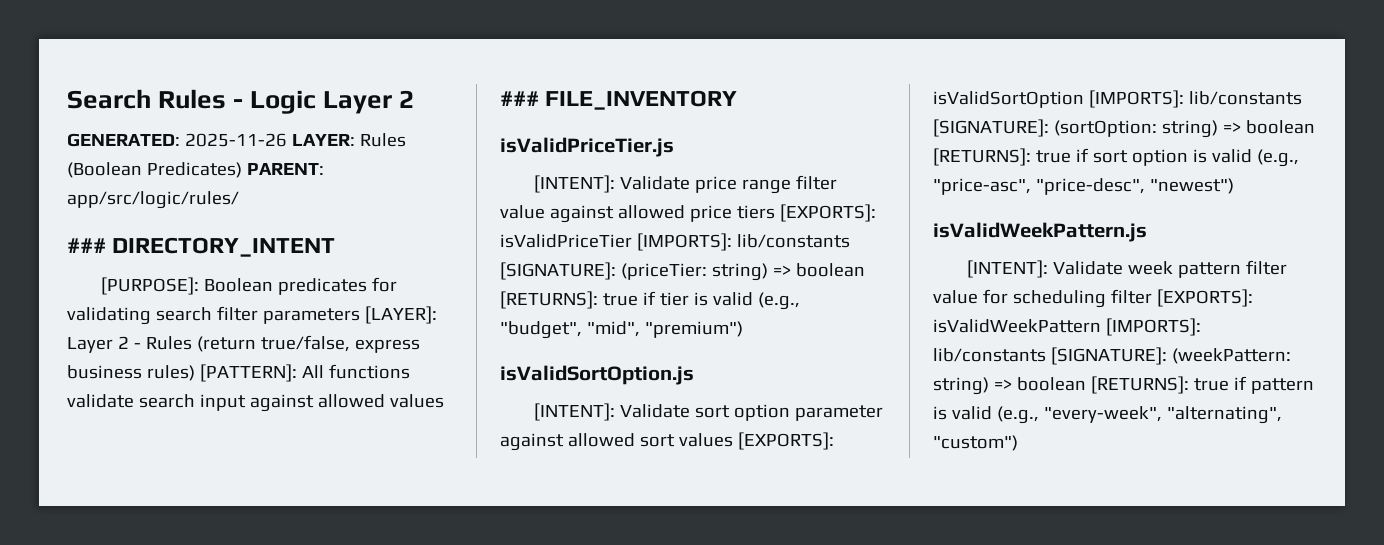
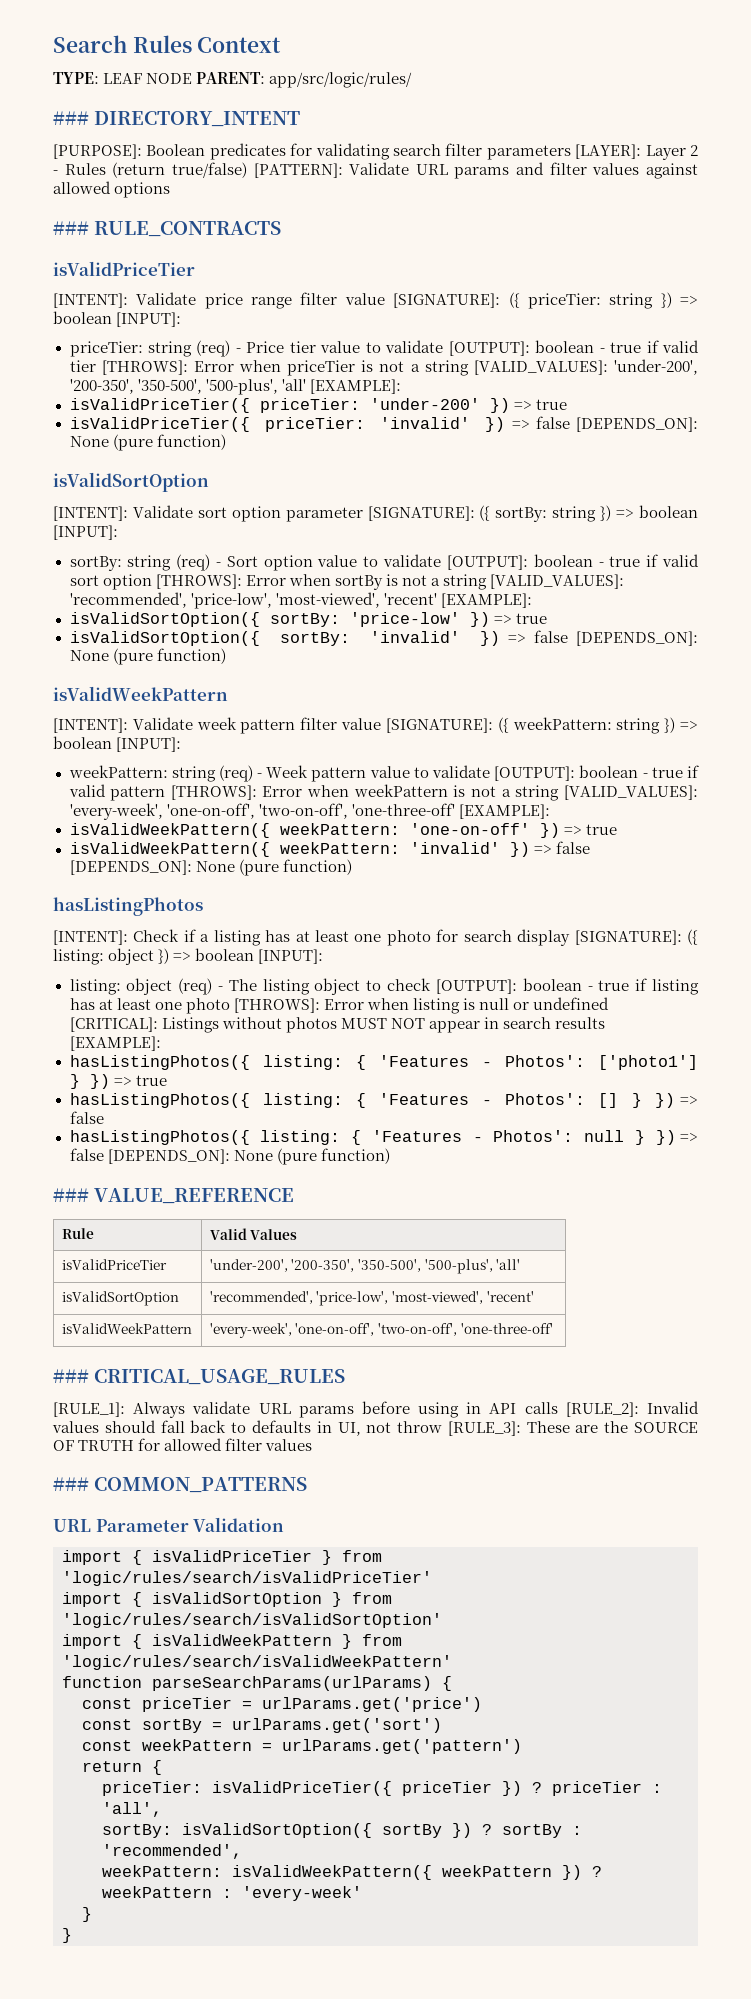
- Search Rules - Logic Layer 2
- GENERATED: 2025-11-26 LAYER: Rules (Boolean Predicates) PARENT: app/src/logic/rules/
+ Search Rules Context
+ TYPE: LEAF NODE PARENT: app/src/logic/rules/
- [PURPOSE]: Boolean predicates for validating search filter parameters [LAYER]: Layer 2 - Rules (return true/false, express business rules) [PATTERN]: All functions validate search input against allowed values
- ### FILE_INVENTORY
- isValidPriceTier.js
+ [PURPOSE]: Boolean predicates for validating search filter parameters [LAYER]: Layer 2 - Rules (return true/false) [PATTERN]: Validate URL params and filter values against allowed options
+ ### RULE_CONTRACTS
+ isValidPriceTier
- [INTENT]: Validate price range filter value against allowed price tiers [EXPORTS]: isValidPriceTier [IMPORTS]: lib/constants [SIGNATURE]: (priceTier: string) => boolean [RETURNS]: true if tier is valid (e.g., "budget", "mid", "premium")
- isValidSortOption.js
+ [INTENT]: Validate price range filter value [SIGNATURE]: ({ priceTier: string }) => boolean [INPUT]:
+ priceTier: string (req) - Price tier value to validate [OUTPUT]: boolean - true if valid tier [THROWS]: Error when priceTier is not a string [VALID_VALUES]: 'under-200', '200-350', '350-500', '500-plus', 'all' [EXAMPLE]:
+ isValidPriceTier({ priceTier: 'under-200' }) => true
+ isValidPriceTier({ priceTier: 'invalid' }) => false [DEPENDS_ON]: None (pure function)
+ isValidSortOption
- [INTENT]: Validate sort option parameter against allowed sort values [EXPORTS]: isValidSortOption [IMPORTS]: lib/constants [SIGNATURE]: (sortOption: string) => boolean [RETURNS]: true if sort option is valid (e.g., "price-asc", "price-desc", "newest")
- isValidWeekPattern.js
+ [INTENT]: Validate sort option parameter [SIGNATURE]: ({ sortBy: string }) => boolean [INPUT]:
+ sortBy: string (req) - Sort option value to validate [OUTPUT]: boolean - true if valid sort option [THROWS]: Error when sortBy is not a string [VALID_VALUES]: 'recommended', 'price-low', 'most-viewed', 'recent' [EXAMPLE]:
+ isValidSortOption({ sortBy: 'price-low' }) => true
+ isValidSortOption({ sortBy: 'invalid' }) => false [DEPENDS_ON]: None (pure function)
+ isValidWeekPattern
- [INTENT]: Validate week pattern filter value for scheduling filter [EXPORTS]: isValidWeekPattern [IMPORTS]: lib/constants [SIGNATURE]: (weekPattern: string) => boolean [RETURNS]: true if pattern is valid (e.g., "every-week", "alternating", "custom")
+ [INTENT]: Validate week pattern filter value [SIGNATURE]: ({ weekPattern: string }) => boolean [INPUT]:
+ weekPattern: string (req) - Week pattern value to validate [OUTPUT]: boolean - true if valid pattern [THROWS]: Error when weekPattern is not a string [VALID_VALUES]: 'every-week', 'one-on-off', 'two-on-off', 'one-three-off' [EXAMPLE]:
+ isValidWeekPattern({ weekPattern: 'one-on-off' }) => true
+ isValidWeekPattern({ weekPattern: 'invalid' }) => false [DEPENDS_ON]: None (pure function)
+ hasListingPhotos
+ [INTENT]: Check if a listing has at least one photo for search display [SIGNATURE]: ({ listing: object }) => boolean [INPUT]:
+ listing: object (req) - The listing object to check [OUTPUT]: boolean - true if listing has at least one photo [THROWS]: Error when listing is null or undefined [CRITICAL]: Listings without photos MUST NOT appear in search results [EXAMPLE]:
+ hasListingPhotos({ listing: { 'Features - Photos': ['photo1'] } }) => true
+ hasListingPhotos({ listing: { 'Features - Photos': [] } }) => false
+ hasListingPhotos({ listing: { 'Features - Photos': null } }) => false [DEPENDS_ON]: None (pure function)
+ ### VALUE_REFERENCE
+ Rule | Valid Values
+ isValidPriceTier | 'under-200', '200-350', '350-500', '500-plus', 'all'
+ isValidSortOption | 'recommended', 'price-low', 'most-viewed', 'recent'
+ isValidWeekPattern | 'every-week', 'one-on-off', 'two-on-off', 'one-three-off'
+ ### CRITICAL_USAGE_RULES
+ [RULE_1]: Always validate URL params before using in API calls [RULE_2]: Invalid values should fall back to defaults in UI, not throw [RULE_3]: These are the SOURCE OF TRUTH for allowed filter values
+ ### COMMON_PATTERNS
+ URL Parameter Validation
+ import { isValidPriceTier } from 'logic/rules/search/isValidPriceTier'
+ import { isValidSortOption } from 'logic/rules/search/isValidSortOption'
+ import { isValidWeekPattern } from 'logic/rules/search/isValidWeekPattern'
+ function parseSearchParams(urlParams) {
+ const priceTier = urlParams.get('price')
+ const sortBy = urlParams.get('sort')
+ const weekPattern = urlParams.get('pattern')
+ return {
+ priceTier: isValidPriceTier({ priceTier }) ? priceTier : 'all',
+ sortBy: isValidSortOption({ sortBy }) ? sortBy : 'recommended',
+ weekPattern: isValidWeekPattern({ weekPattern }) ? weekPattern : 'every-week'
+ }
+ }

